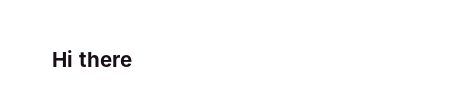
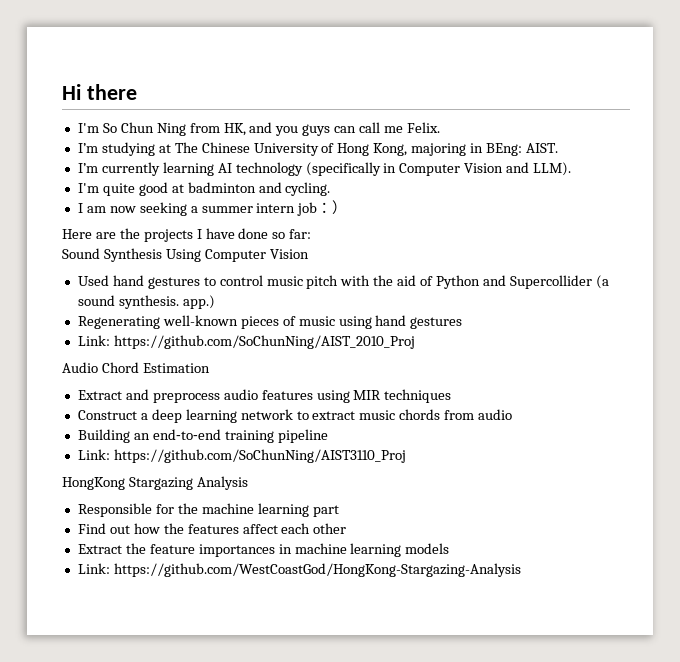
+ I'm So Chun Ning from HK, and you guys can call me Felix.
+ I’m studying at The Chinese University of Hong Kong, majoring in BEng: AIST.
+ I’m currently learning AI technology (specifically in Computer Vision and LLM).
+ I'm quite good at badminton and cycling.
+ I am now seeking a summer intern job：）
+ Here are the projects I have done so far:
+ Sound Synthesis Using Computer Vision
+ Used hand gestures to control music pitch with the aid of Python and Supercollider (a sound synthesis. app.)
+ Regenerating well-known pieces of music using hand gestures
+ Link: https://github.com/SoChunNing/AIST_2010_Proj
+ Audio Chord Estimation
+ Extract and preprocess audio features using MIR techniques
+ Construct a deep learning network to extract music chords from audio
+ Building an end‑to‑end training pipeline
+ Link: https://github.com/SoChunNing/AIST3110_Proj
+ HongKong Stargazing Analysis
+ Responsible for the machine learning part
+ Find out how the features affect each other
+ Extract the feature importances in machine learning models
+ Link: https://github.com/WestCoastGod/HongKong-Stargazing-Analysis

